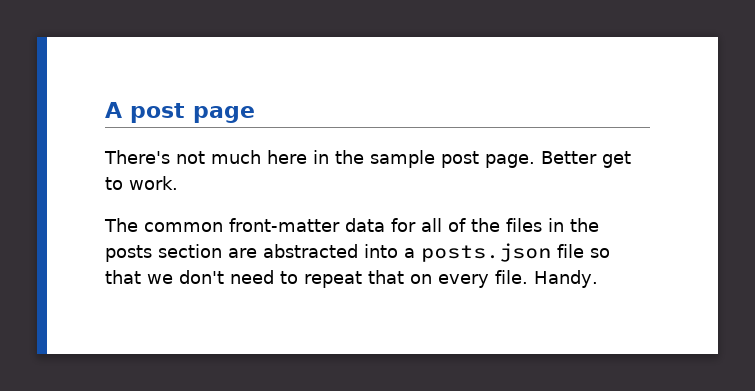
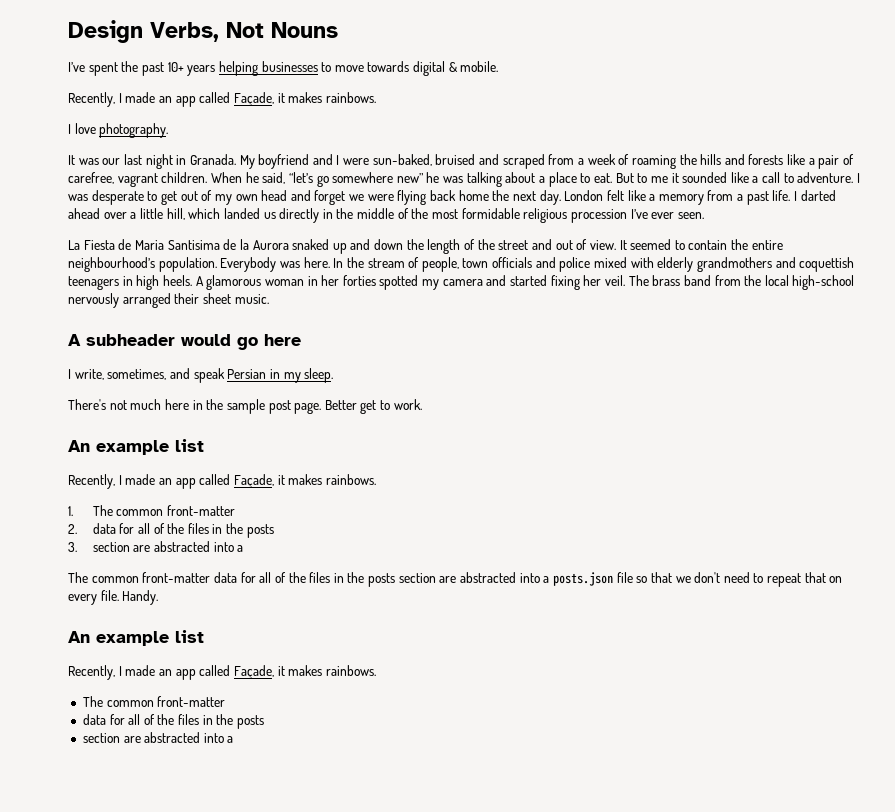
- A post page
+ Design Verbs, Not Nouns
+ I’ve spent the past 10+ years helping businesses to move towards digital & mobile.
+ Recently, I made an app called Façade, it makes rainbows.
+ I love photography.
+ It was our last night in Granada. My boyfriend and I were sun-baked, bruised and scraped from a week of roaming the hills and forests like a pair of carefree, vagrant children. When he said, “let’s go somewhere new” he was talking about a place to eat. But to me it sounded like a call to adventure. I was desperate to get out of my own head and forget we were flying back home the next day. London felt like a memory from a past life. I darted ahead over a little hill, which landed us directly in the middle of the most formidable religious procession I’ve ever seen.
+ La Fiesta de Maria Santisima de la Aurora snaked up and down the length of the street and out of view. It seemed to contain the entire neighbourhood’s population. Everybody was here. In the stream of people, town officials and police mixed with elderly grandmothers and coquettish teenagers in high heels. A glamorous woman in her forties spotted my camera and started fixing her veil. The brass band from the local high-school nervously arranged their sheet music.
+ A subheader would go here
+ I write, sometimes, and speak Persian in my sleep.
  Better get to work.
+ An example list
+ Recently, I made an app called Façade, it makes rainbows.
+ 1. The common front-matter
+ 2. data for all of the files in the posts
+ 3. section are abstracted into a
  Handy.
+ An example list
+ Recently, I made an app called Façade, it makes rainbows.
+ The common front-matter
+ data for all of the files in the posts
+ section are abstracted into a

